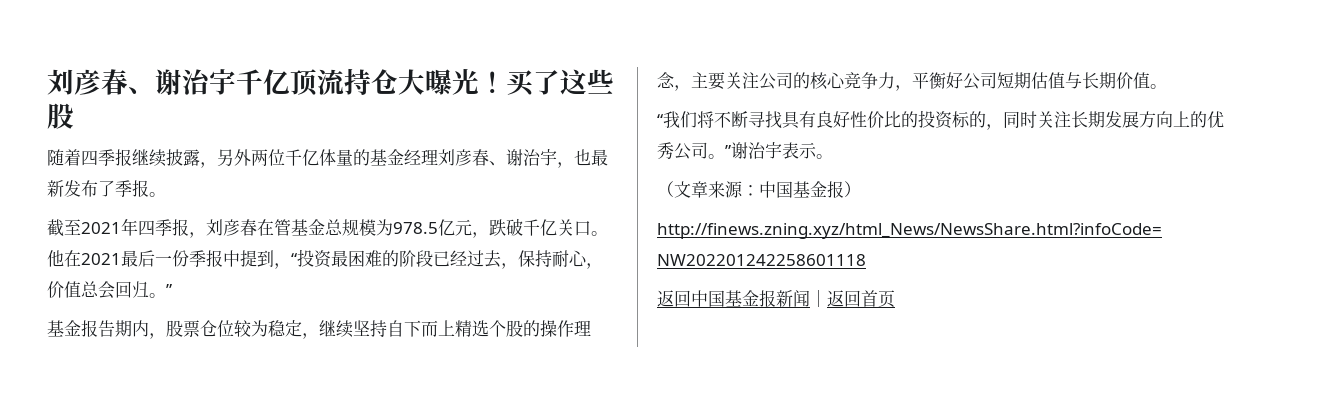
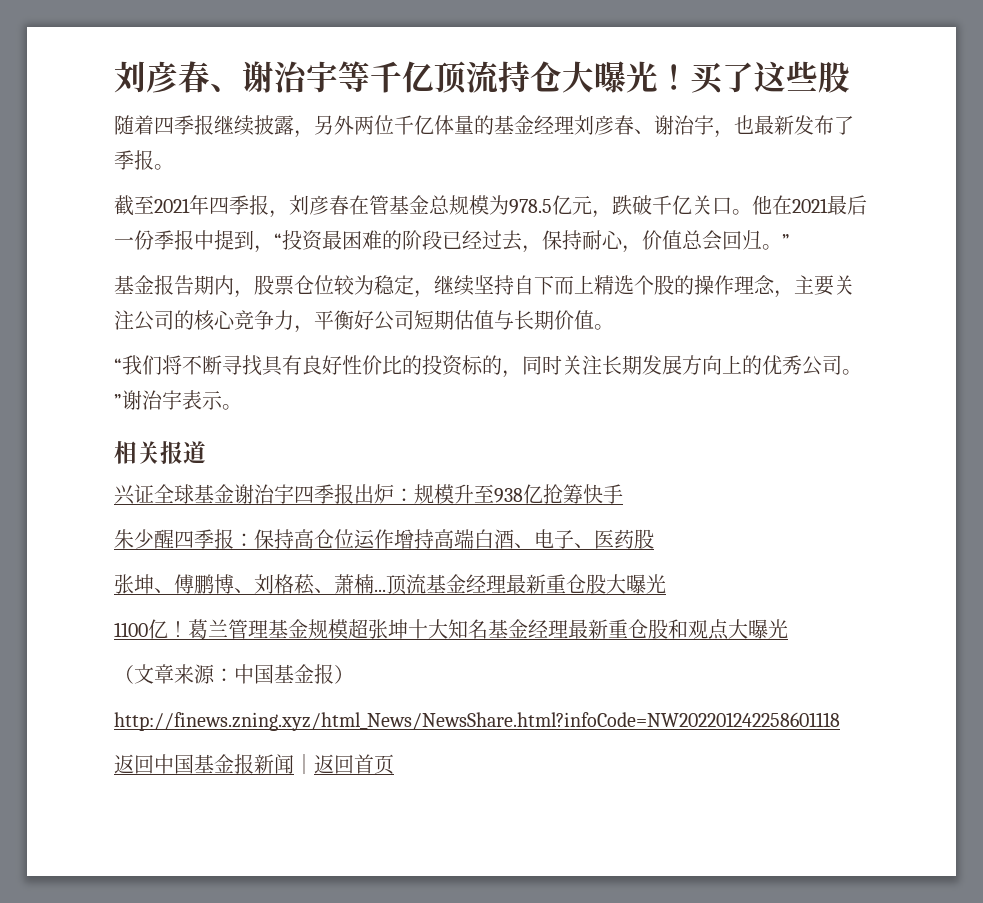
- 刘彦春、谢治宇千亿顶流持仓大曝光！
+ 刘彦春、谢治宇等千亿顶流持仓大曝光！
+ 相关报道
+ 兴证全球基金谢治宇四季报出炉：规模升至938亿抢筹快手
+ 朱少醒四季报：保持高仓位运作增持高端白酒、电子、医药股
+ 张坤、傅鹏博、刘格菘、萧楠...顶流基金经理最新重仓股大曝光
+ 1100亿！葛兰管理基金规模超张坤十大知名基金经理最新重仓股和观点大曝光

